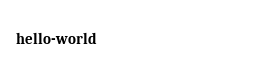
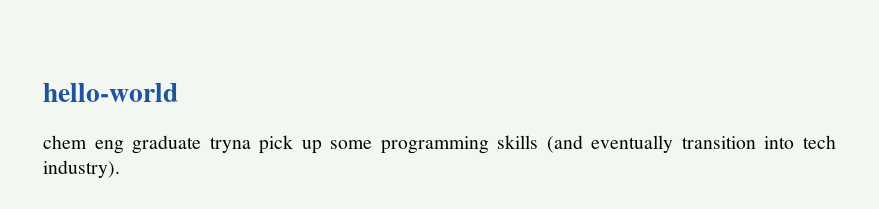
+ chem eng graduate tryna pick up some programming skills (and eventually transition into tech industry).

